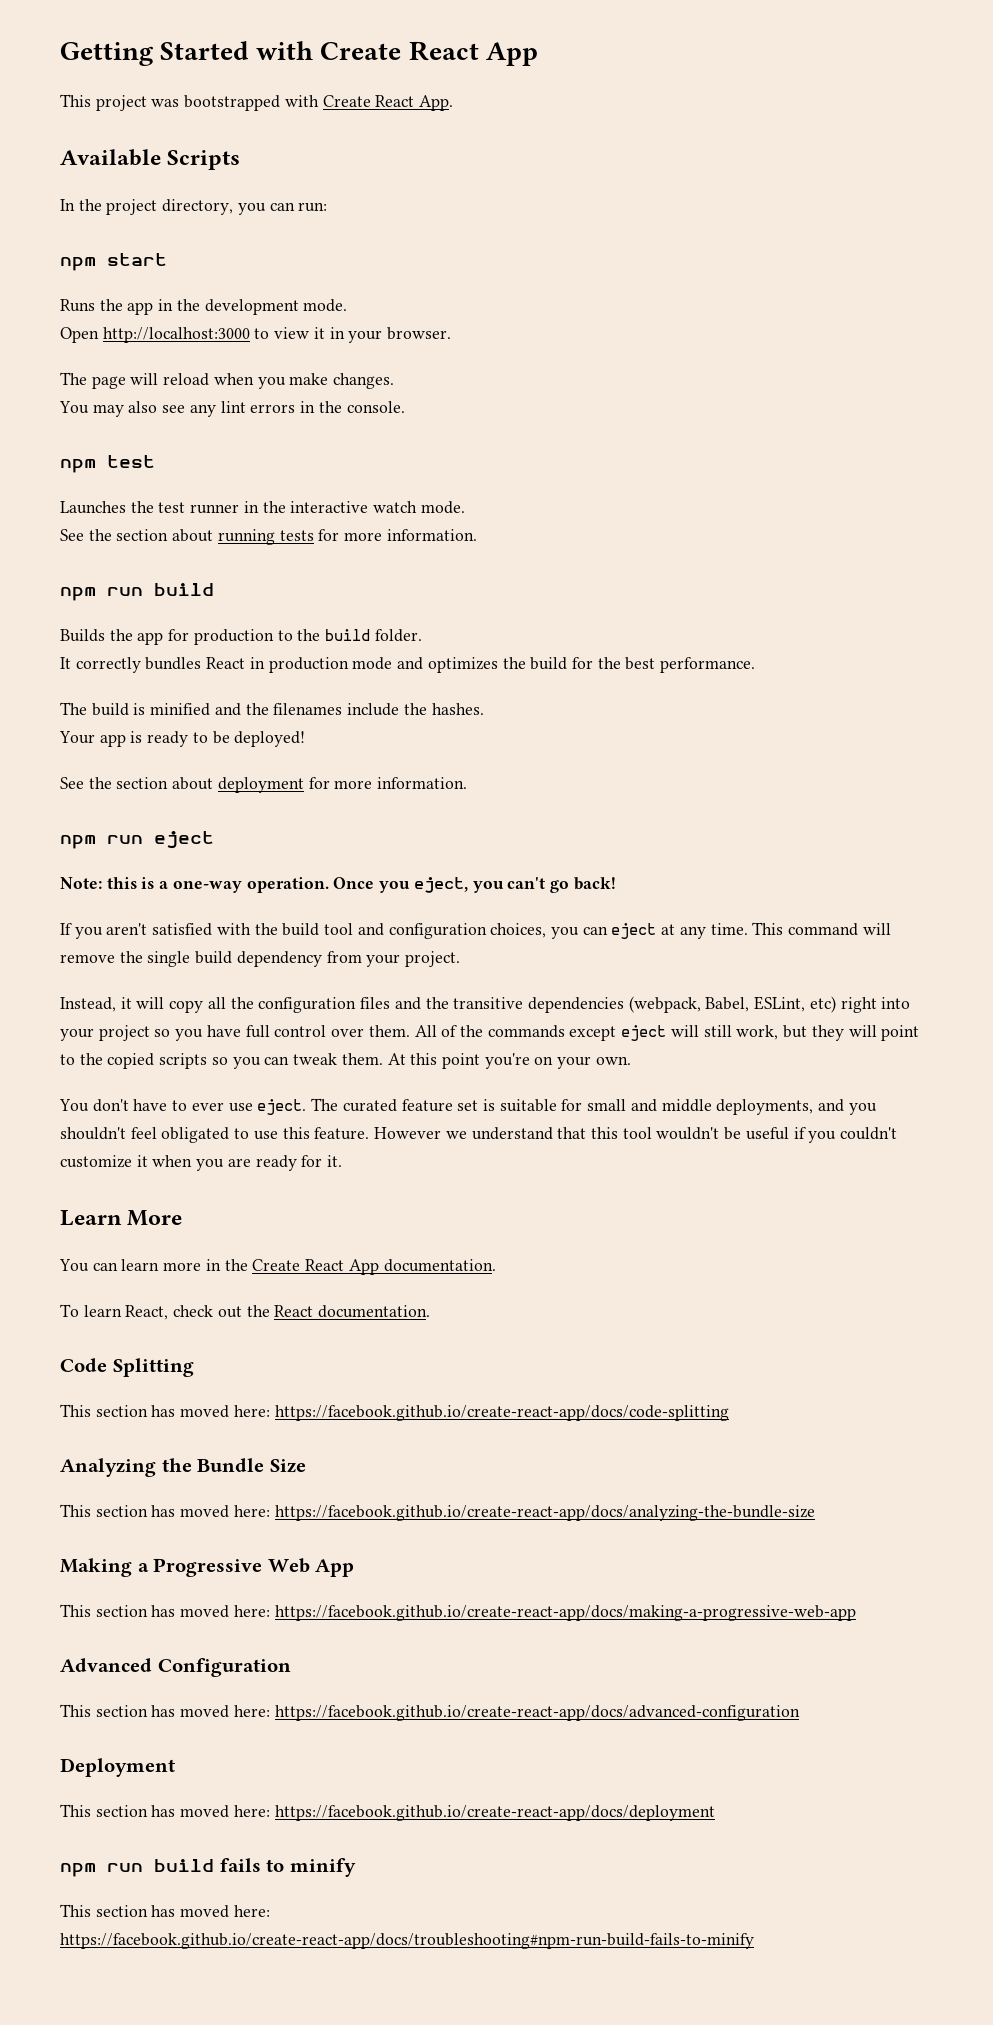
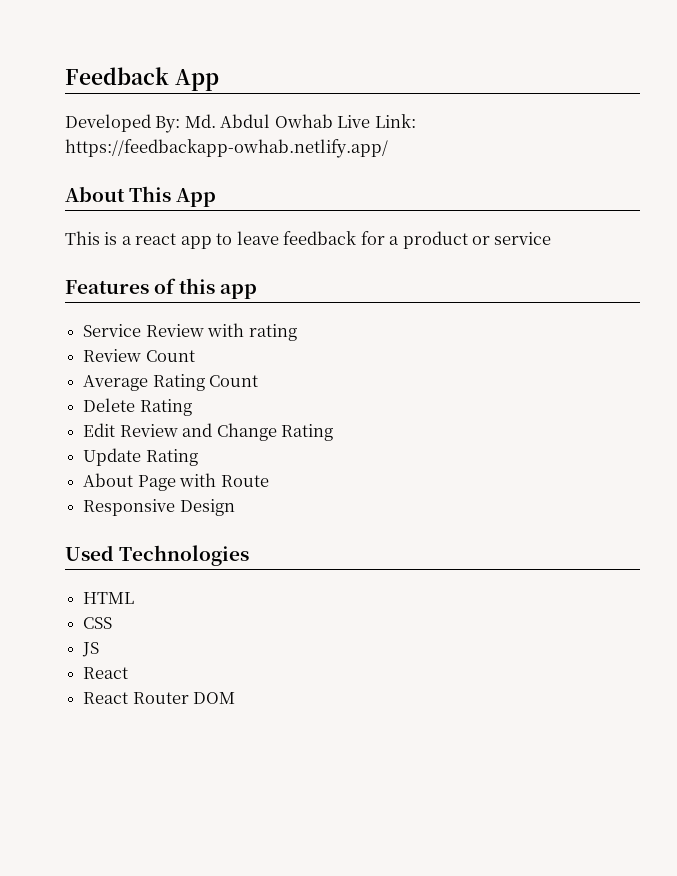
- Getting Started with Create React App
- This project was bootstrapped with Create React App.
- Available Scripts
- In the project directory, you can run:
- npm start
- Runs the app in the development mode.
- Open http://localhost:3000 to view it in your browser.
- The page will reload when you make changes.
- You may also see any lint errors in the console.
- npm test
- Launches the test runner in the interactive watch mode.
- See the section about running tests for more information.
- npm run build
- Builds the app for production to the build folder.
- It correctly bundles React in production mode and optimizes the build for the best performance.
- The build is minified and the filenames include the hashes.
- Your app is ready to be deployed!
- See the section about deployment for more information.
- npm run eject
- Note: this is a one-way operation. Once you eject, you can't go back!
- If you aren't satisfied with the build tool and configuration choices, you can eject at any time. This command will remove the single build dependency from your project.
- Instead, it will copy all the configuration files and the transitive dependencies (webpack, Babel, ESLint, etc) right into your project so you have full control over them. All of the commands except eject will still work, but they will point to the copied scripts so you can tweak them. At this point you're on your own.
- You don't have to ever use eject. The curated feature set is suitable for small and middle deployments, and you shouldn't feel obligated to use this feature. However we understand that this tool wouldn't be useful if you couldn't customize it when you are ready for it.
- Learn More
- You can learn more in the Create React App documentation.
- To learn React, check out the React documentation.
- Code Splitting
- This section has moved here: https://facebook.github.io/create-react-app/docs/code-splitting
- Analyzing the Bundle Size
- This section has moved here: https://facebook.github.io/create-react-app/docs/analyzing-the-bundle-size
- Making a Progressive Web App
- This section has moved here: https://facebook.github.io/create-react-app/docs/making-a-progressive-web-app
- Advanced Configuration
- This section has moved here: https://facebook.github.io/create-react-app/docs/advanced-configuration
- Deployment
- This section has moved here: https://facebook.github.io/create-react-app/docs/deployment
- npm run build fails to minify
- This section has moved here: https://facebook.github.io/create-react-app/docs/troubleshooting#npm-run-build-fails-to-minify
+ Feedback App
+ Developed By: Md. Abdul Owhab Live Link: https://feedbackapp-owhab.netlify.app/
+ About This App
+ This is a react app to leave feedback for a product or service
+ Features of this app
+ Service Review with rating
+ Review Count
+ Average Rating Count
+ Delete Rating
+ Edit Review and Change Rating
+ Update Rating
+ About Page with Route
+ Responsive Design
+ Used Technologies
+ HTML
+ CSS
+ JS
+ React
+ React Router DOM

